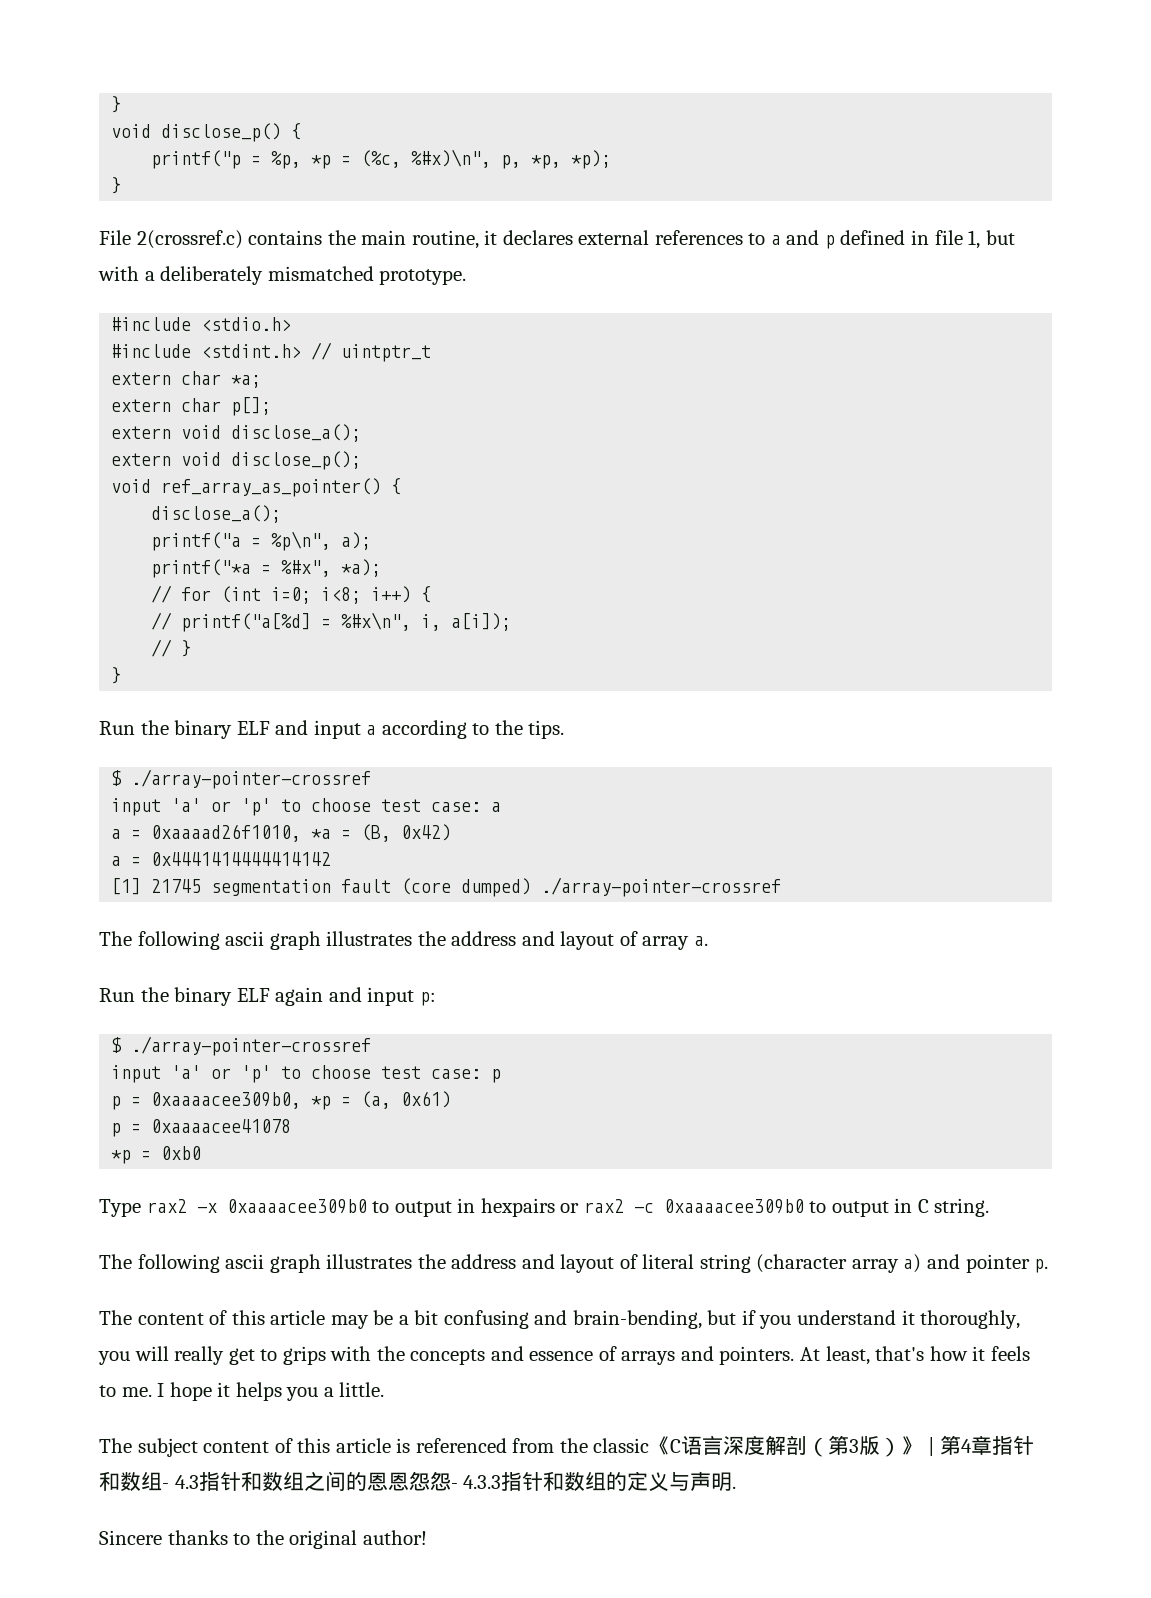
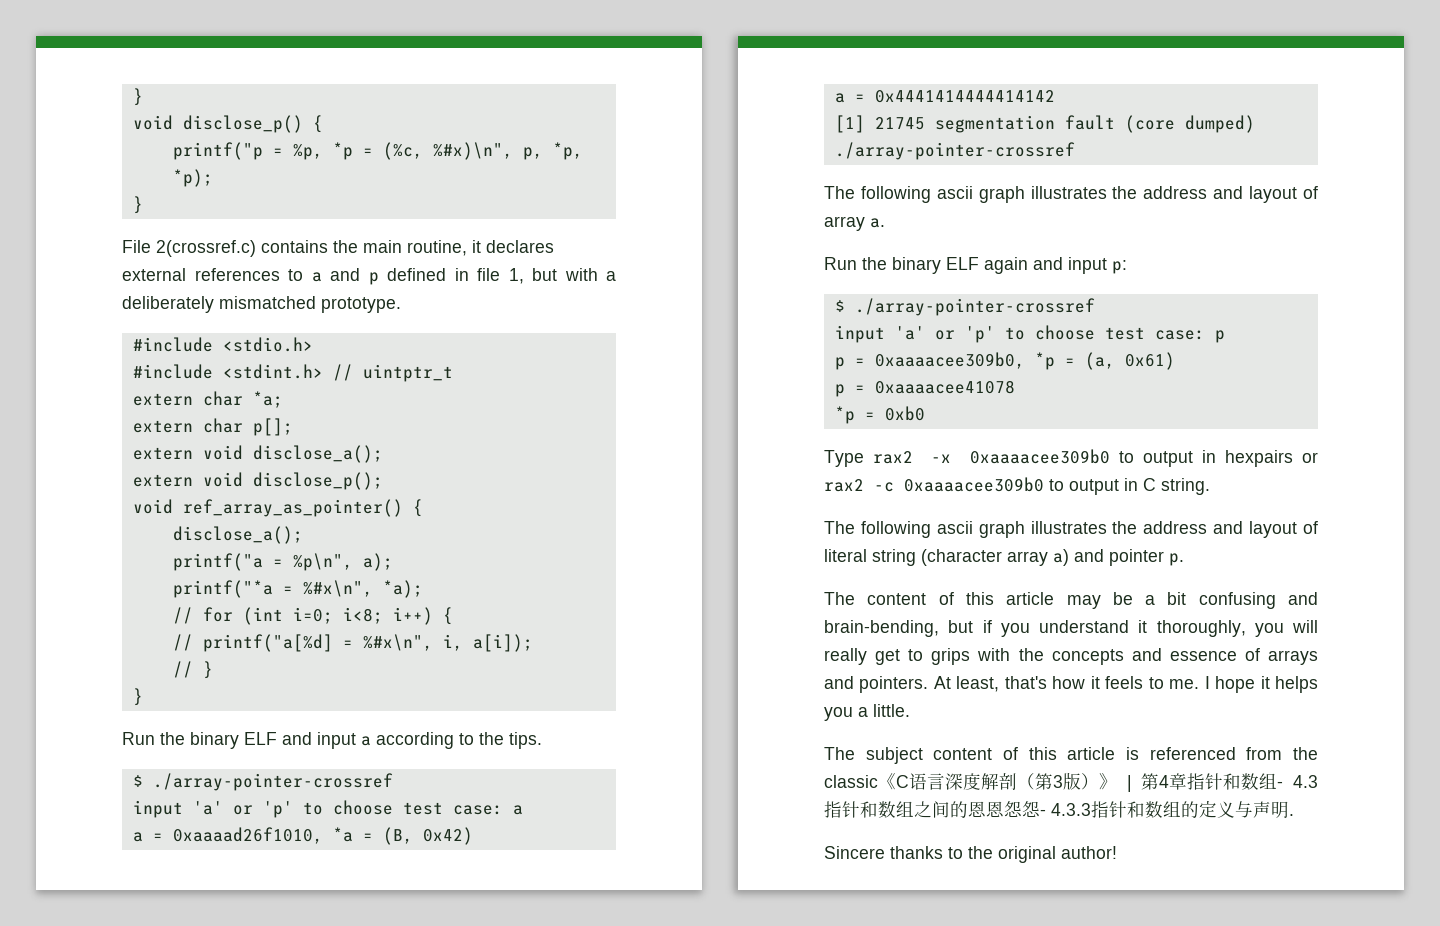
- printf("*a = %#x", *a);
+ printf("*a = %#x\n", *a);

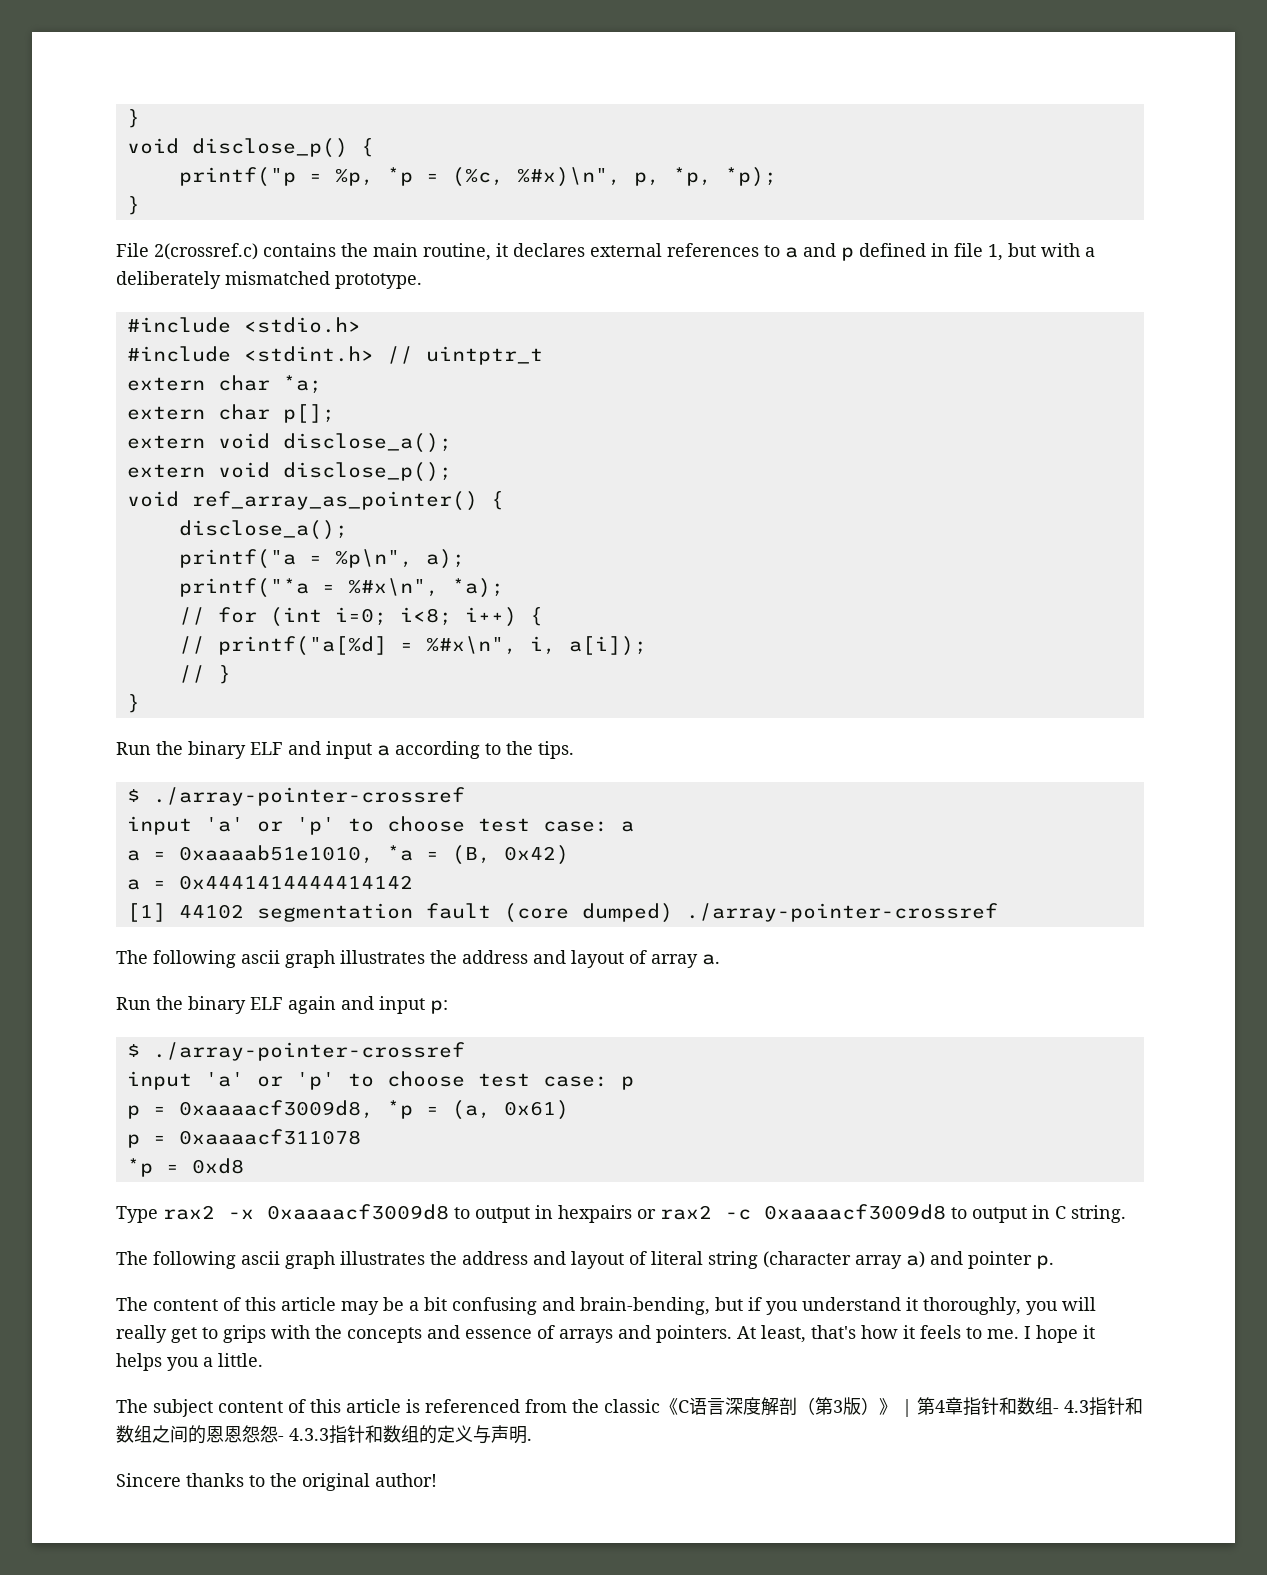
- a = 0xaaaad26f1010, *a = (B, 0x42)
+ a = 0xaaaab51e1010, *a = (B, 0x42)
- [1] 21745 segmentation fault (core dumped) ./array-pointer-crossref
+ [1] 44102 segmentation fault (core dumped) ./array-pointer-crossref
- p = 0xaaaacee309b0, *p = (a, 0x61)
+ p = 0xaaaacf3009d8, *p = (a, 0x61)
- p = 0xaaaacee41078
- *p = 0xb0
+ p = 0xaaaacf311078
+ *p = 0xd8
- Type rax2 -x 0xaaaacee309b0 to output in hexpairs or rax2 -c 0xaaaacee309b0 to output in C string.
+ Type rax2 -x 0xaaaacf3009d8 to output in hexpairs or rax2 -c 0xaaaacf3009d8 to output in C string.

